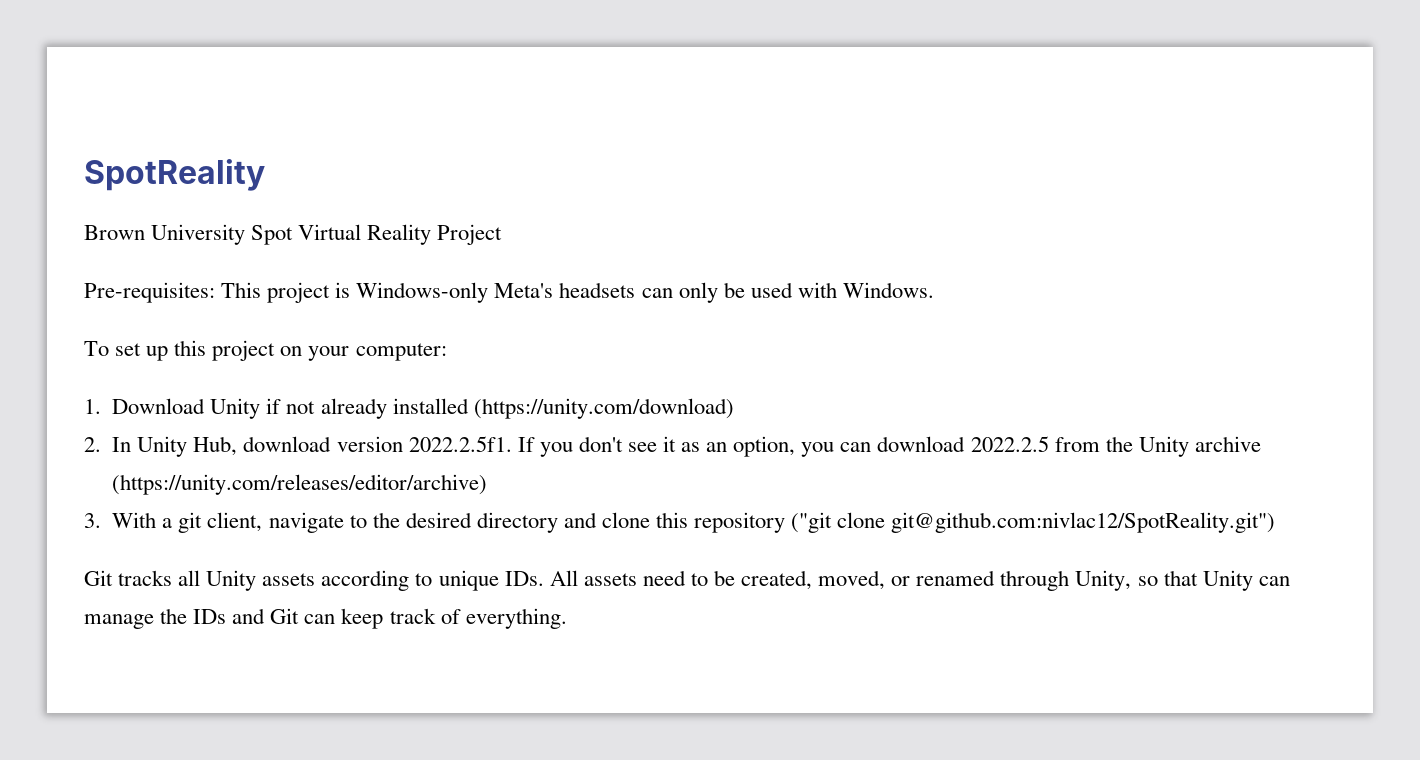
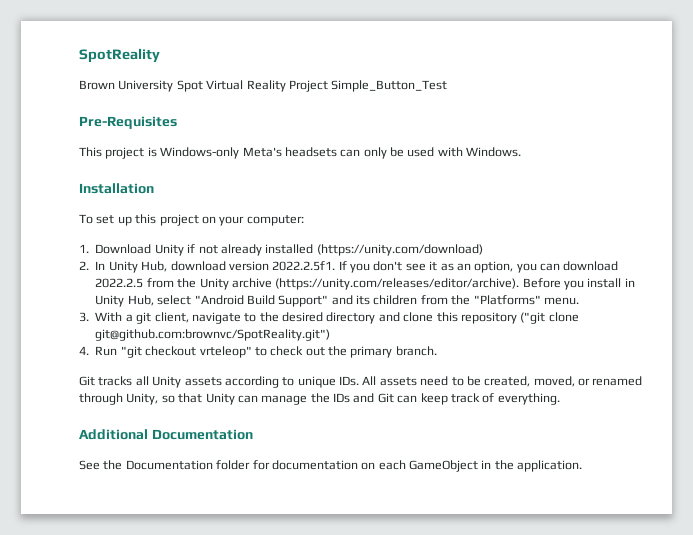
- Brown University Spot Virtual Reality Project
- Pre-requisites: This project is Windows-only Meta's headsets can only be used with Windows.
+ Brown University Spot Virtual Reality Project Simple_Button_Test
+ Pre-Requisites
+ This project is Windows-only Meta's headsets can only be used with Windows.
+ Installation
- 2. In Unity Hub, download version 2022.2.5f1. If you don't see it as an option, you can download 2022.2.5 from the Unity archive (https://unity.com/releases/editor/archive)
+ 2. In Unity Hub, download version 2022.2.5f1. If you don't see it as an option, you can download 2022.2.5 from the Unity archive (https://unity.com/releases/editor/archive). Before you install in Unity Hub, select "Android Build Support" and its children from the "Platforms" menu.
- 3. With a git client, navigate to the desired directory and clone this repository ("git clone git@github.com:nivlac12/SpotReality.git")
+ 3. With a git client, navigate to the desired directory and clone this repository ("git clone git@github.com:brownvc/SpotReality.git")
+ 4. Run "git checkout vrteleop" to check out the primary branch.
+ Additional Documentation
+ See the Documentation folder for documentation on each GameObject in the application.

